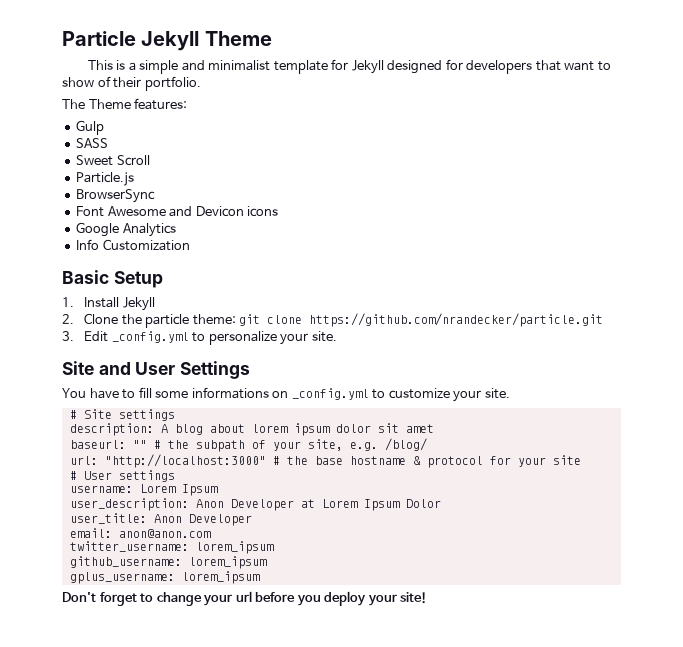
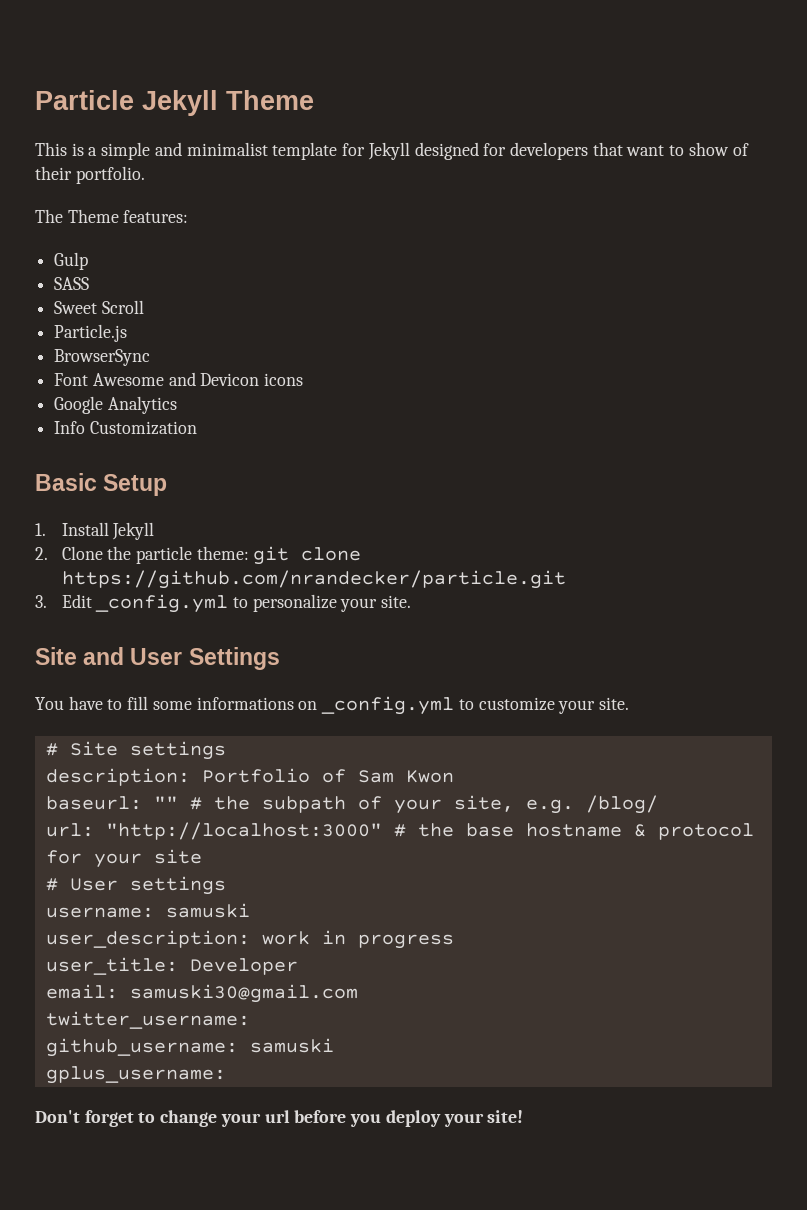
- description: A blog about lorem ipsum dolor sit amet
+ description: Portfolio of Sam Kwon
- username: Lorem Ipsum
+ username: samuski
- user_description: Anon Developer at Lorem Ipsum Dolor
+ user_description: work in progress
- user_title: Anon Developer
+ user_title: Developer
- email: anon@anon.com
+ email: samuski30@gmail.com
- twitter_username: lorem_ipsum
+ twitter_username:
- github_username: lorem_ipsum
+ github_username: samuski
- gplus_username: lorem_ipsum
+ gplus_username:

